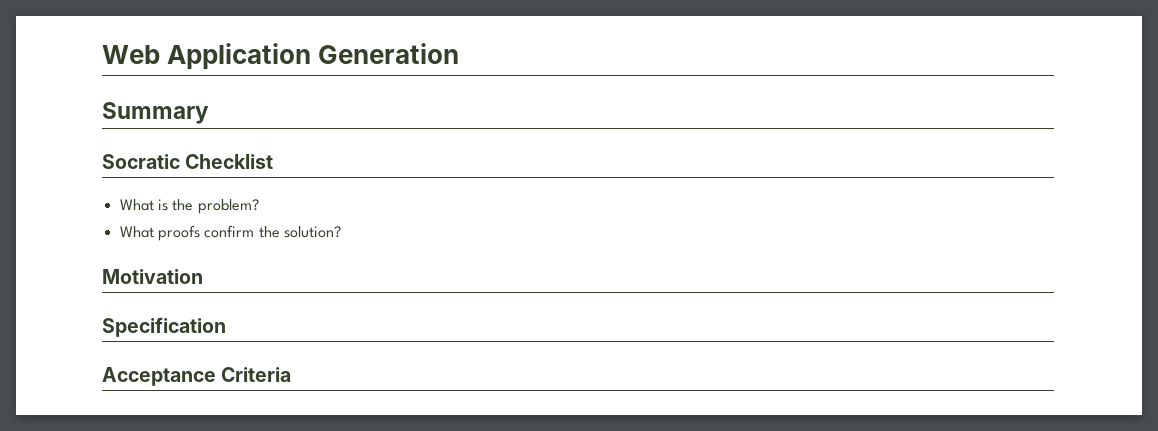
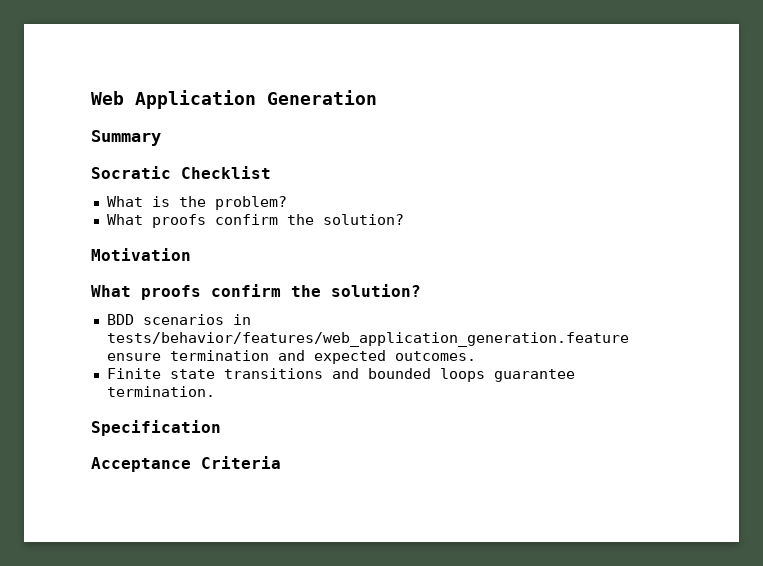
  Motivation
+ What proofs confirm the solution?
+ BDD scenarios in tests/behavior/features/web_application_generation.feature ensure termination and expected outcomes.
+ Finite state transitions and bounded loops guarantee termination.

